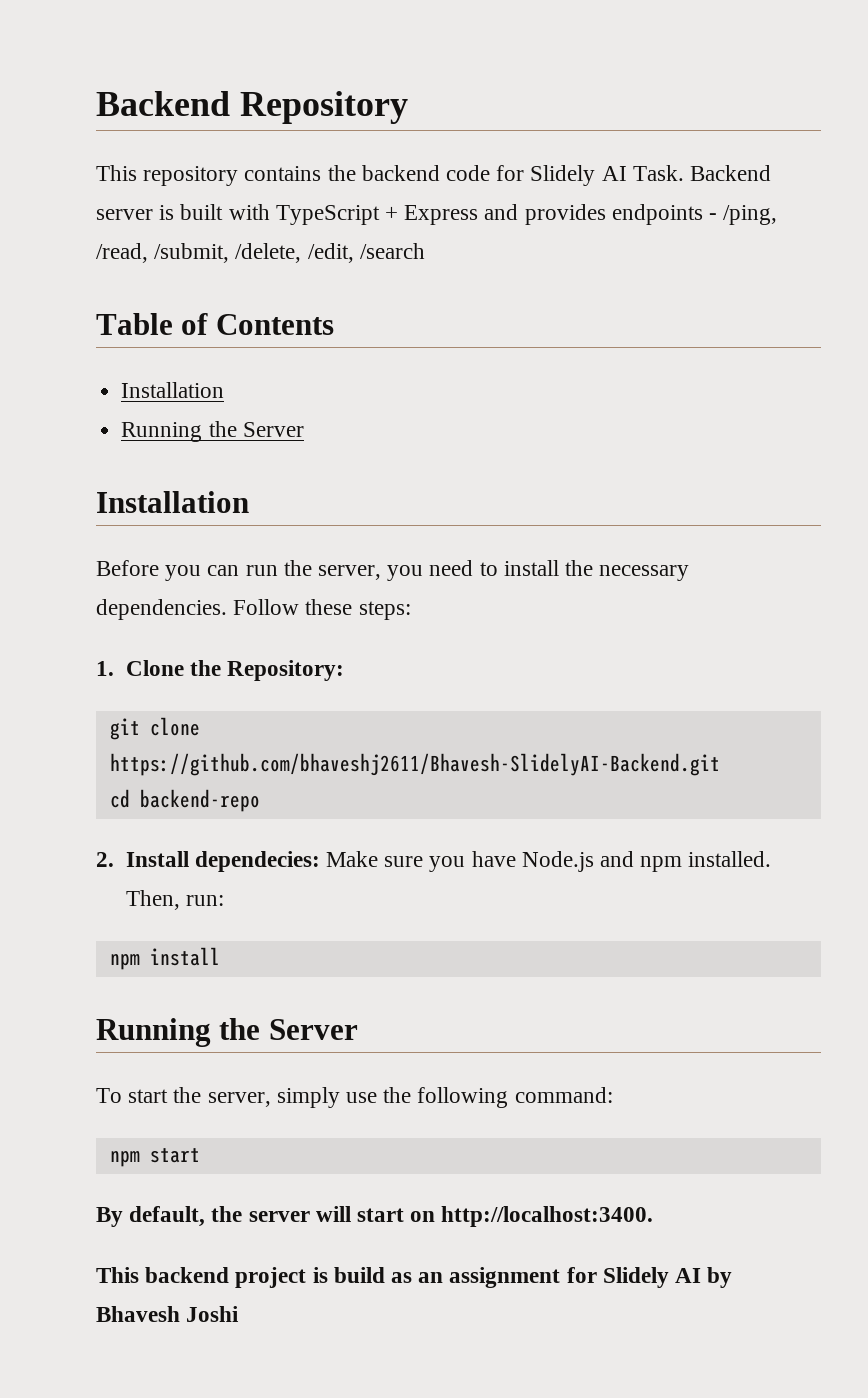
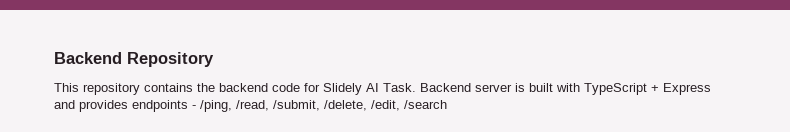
- Table of Contents
- Installation
- Running the Server
- Installation
- Before you can run the server, you need to install the necessary dependencies. Follow these steps:
- 1. Clone the Repository:
- git clone https://github.com/bhaveshj2611/Bhavesh-SlidelyAI-Backend.git
- cd backend-repo
- 2. Install dependecies: Make sure you have Node.js and npm installed. Then, run:
- npm install
- Running the Server
- To start the server, simply use the following command:
- npm start
- By default, the server will start on http://localhost:3400.
- This backend project is build as an assignment for Slidely AI by Bhavesh Joshi

